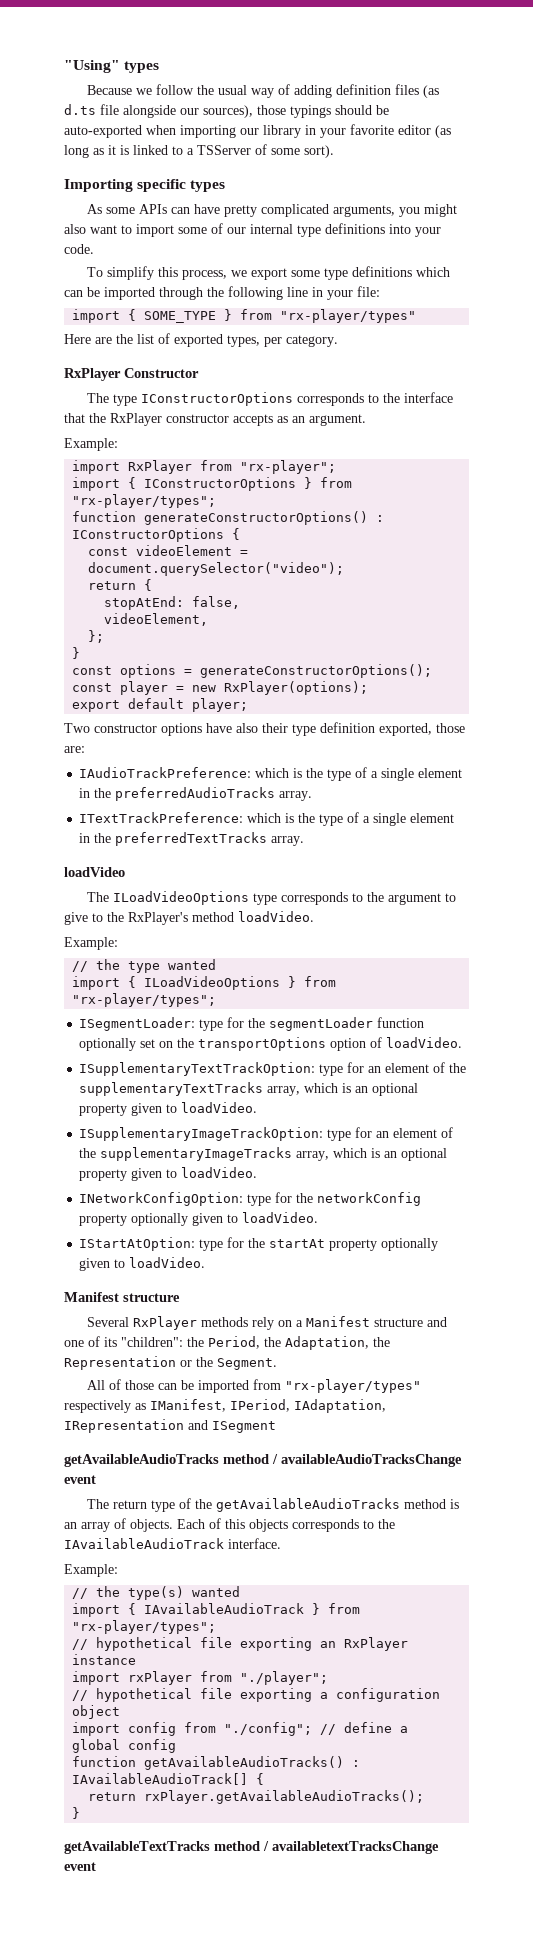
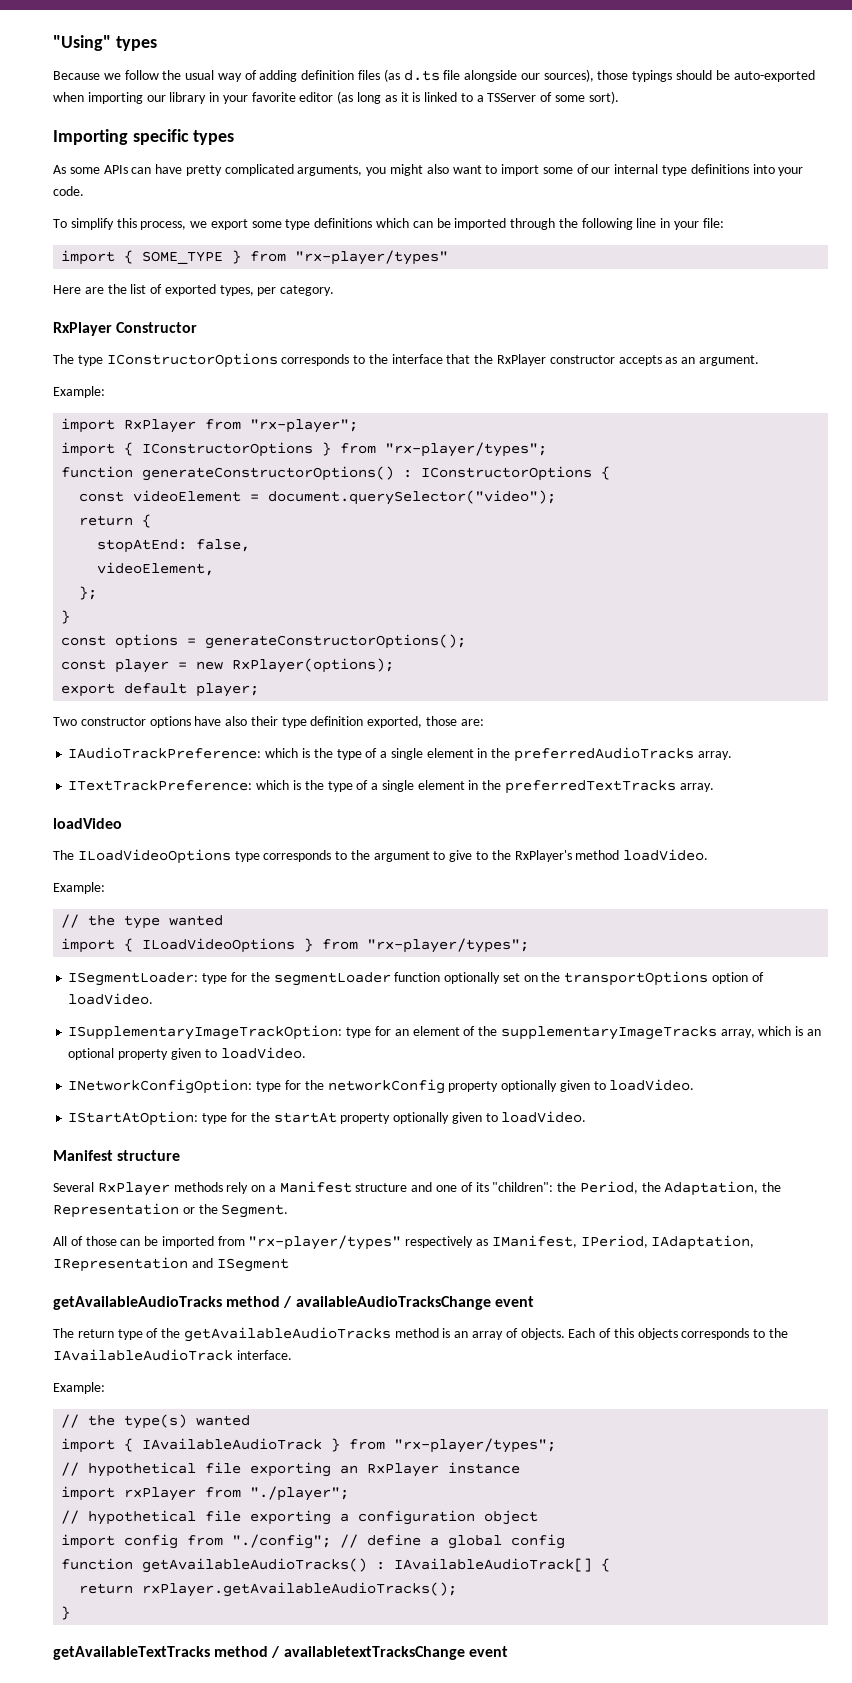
- ISupplementaryTextTrackOption: type for an element of the supplementaryTextTracks array, which is an optional property given to loadVideo.

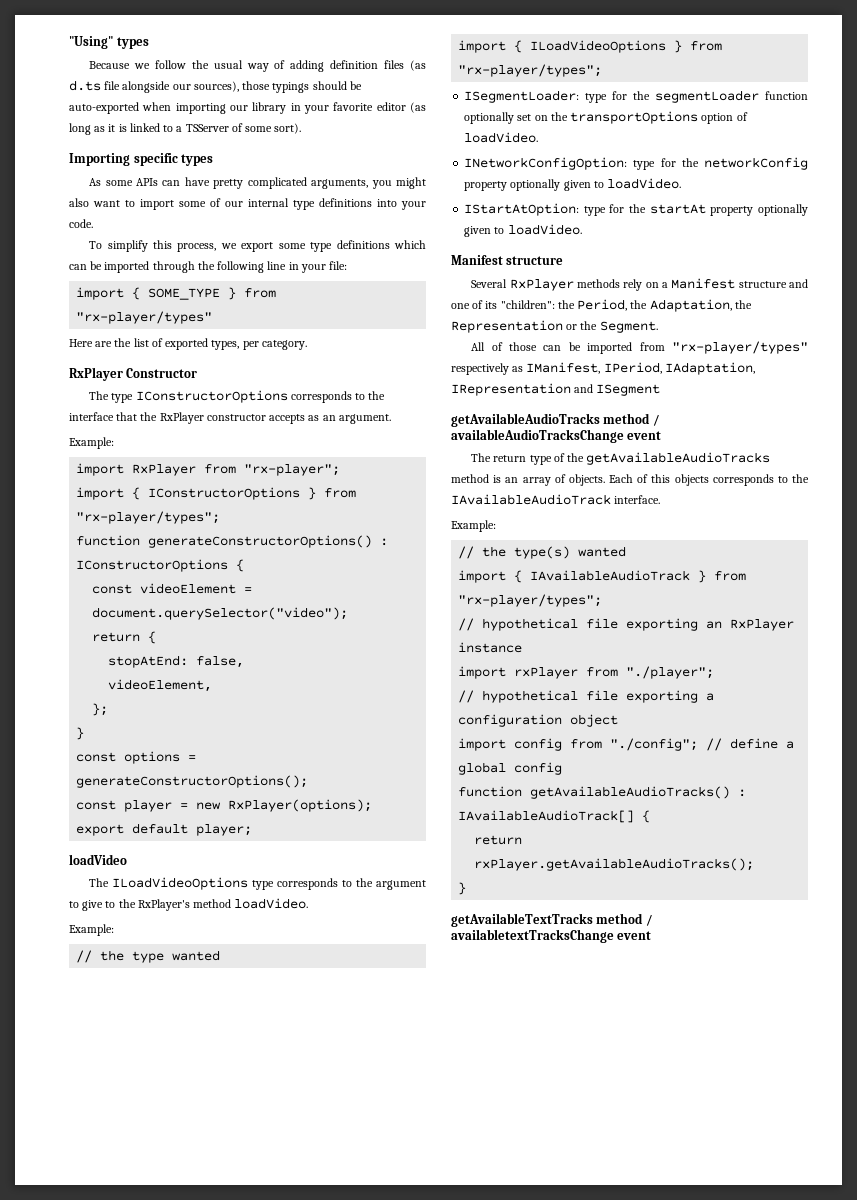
- Two constructor options have also their type definition exported, those are:
- IAudioTrackPreference: which is the type of a single element in the preferredAudioTracks array.
- ITextTrackPreference: which is the type of a single element in the preferredTextTracks array.
- ISupplementaryImageTrackOption: type for an element of the supplementaryImageTracks array, which is an optional property given to loadVideo.

